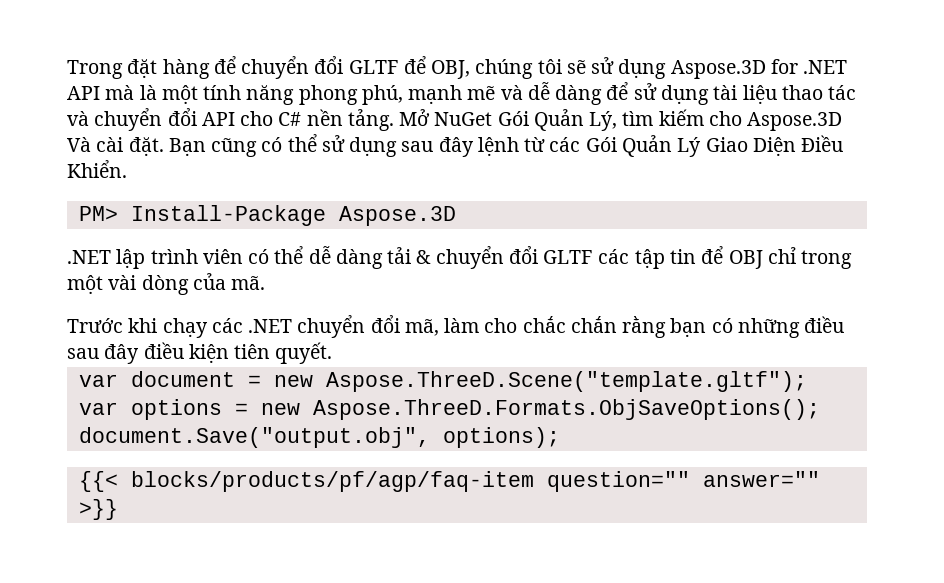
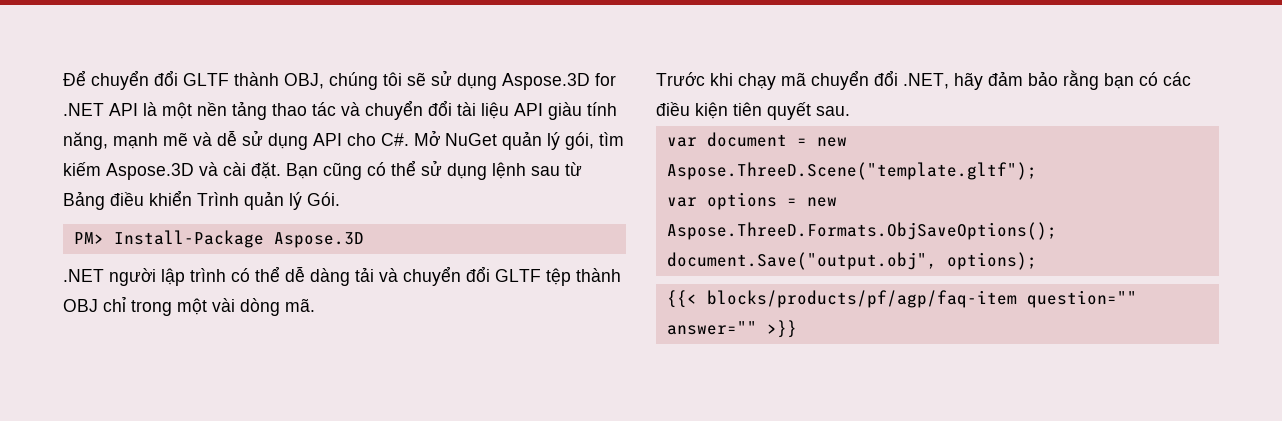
- Trong đặt hàng để chuyển đổi GLTF để OBJ, chúng tôi sẽ sử dụng Aspose.3D for .NET API mà là một tính năng phong phú, mạnh mẽ và dễ dàng để sử dụng tài liệu thao tác và chuyển đổi API cho C# nền tảng. Mở NuGet Gói Quản Lý, tìm kiếm cho Aspose.3D Và cài đặt.
+ Để chuyển đổi GLTF thành OBJ, chúng tôi sẽ sử dụng Aspose.3D for .NET API là một nền tảng thao tác và chuyển đổi tài liệu API giàu tính năng, mạnh mẽ và dễ sử dụng API cho C#. Mở NuGet quản lý gói, tìm kiếm Aspose.3D và cài đặt.
- Bạn cũng có thể sử dụng sau đây lệnh từ các Gói Quản Lý Giao Diện Điều Khiển.
+ Bạn cũng có thể sử dụng lệnh sau từ Bảng điều khiển Trình quản lý Gói.
- .NET lập trình viên có thể dễ dàng tải & chuyển đổi GLTF các tập tin để OBJ chỉ trong một vài dòng của mã.
+ .NET người lập trình có thể dễ dàng tải và chuyển đổi GLTF tệp thành OBJ chỉ trong một vài dòng mã.
- Trước khi chạy các .NET chuyển đổi mã, làm cho chắc chắn rằng bạn có những điều sau đây điều kiện tiên quyết.
+ Trước khi chạy mã chuyển đổi .NET, hãy đảm bảo rằng bạn có các điều kiện tiên quyết sau.

